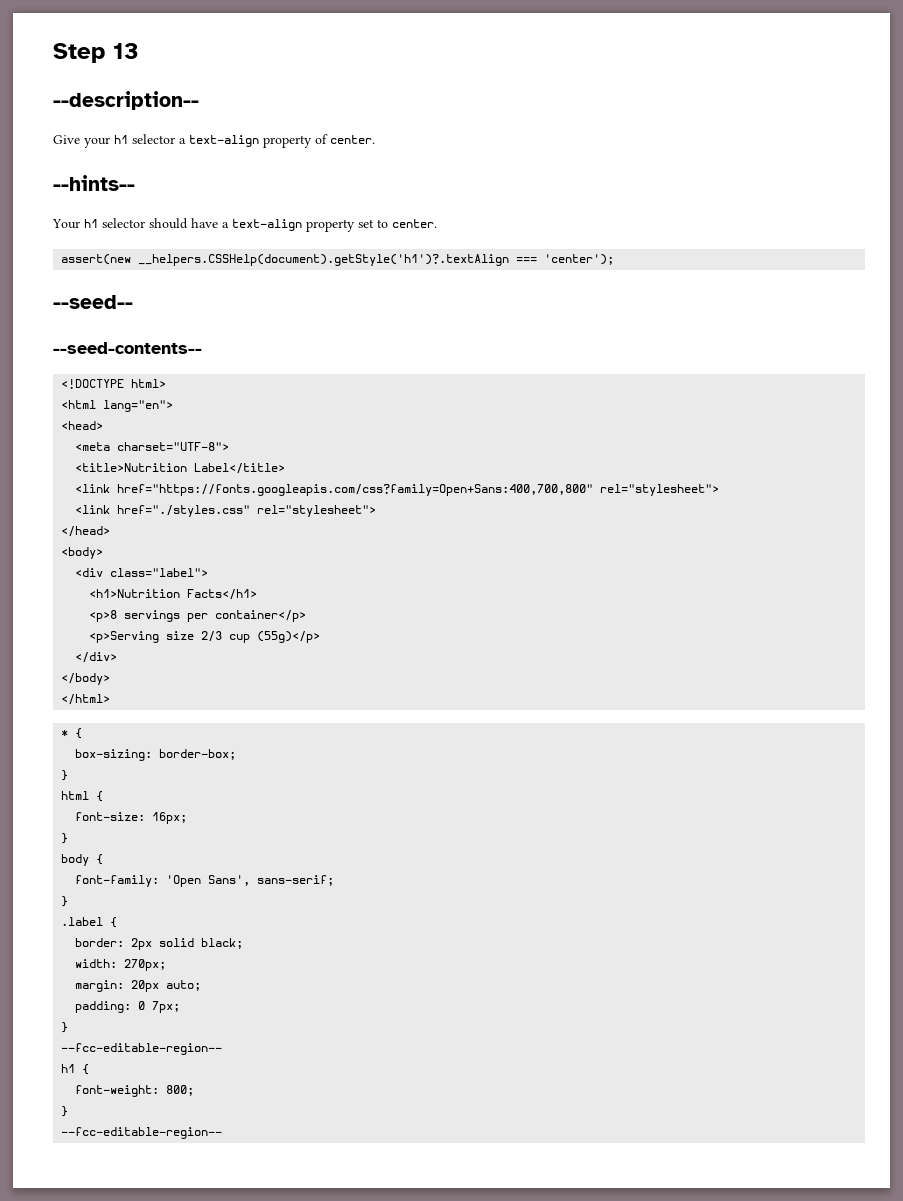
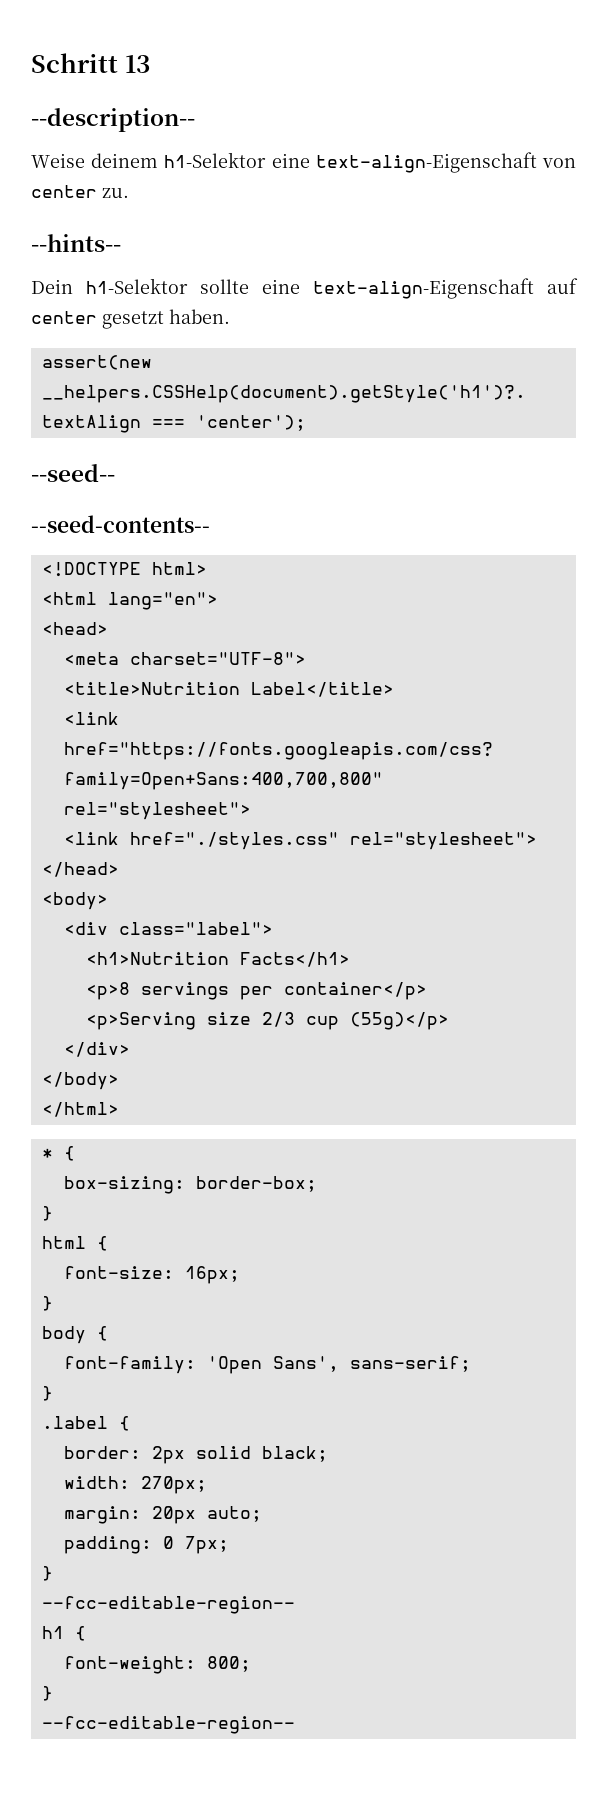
- Step 13
+ Schritt 13
- Give your h1 selector a text-align property of center.
+ Weise deinem h1-Selektor eine text-align-Eigenschaft von center zu.
  --hints--
- Your h1 selector should have a text-align property set to center.
+ Dein h1-Selektor sollte eine text-align-Eigenschaft auf center gesetzt haben.

